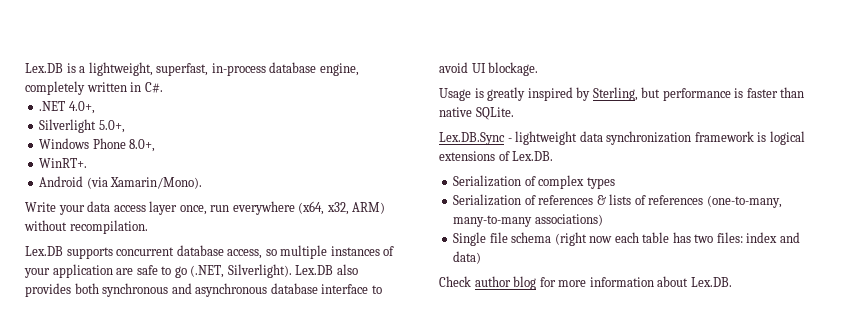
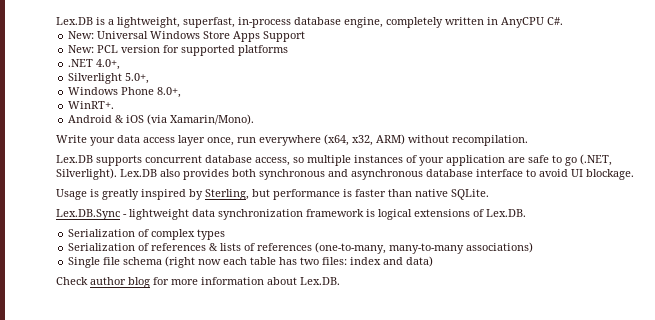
- Lex.DB is a lightweight, superfast, in-process database engine, completely written in C#.
+ Lex.DB is a lightweight, superfast, in-process database engine, completely written in AnyCPU C#.
+ New: Universal Windows Store Apps Support
+ New: PCL version for supported platforms
- Android (via Xamarin/Mono).
+ Android & iOS (via Xamarin/Mono).

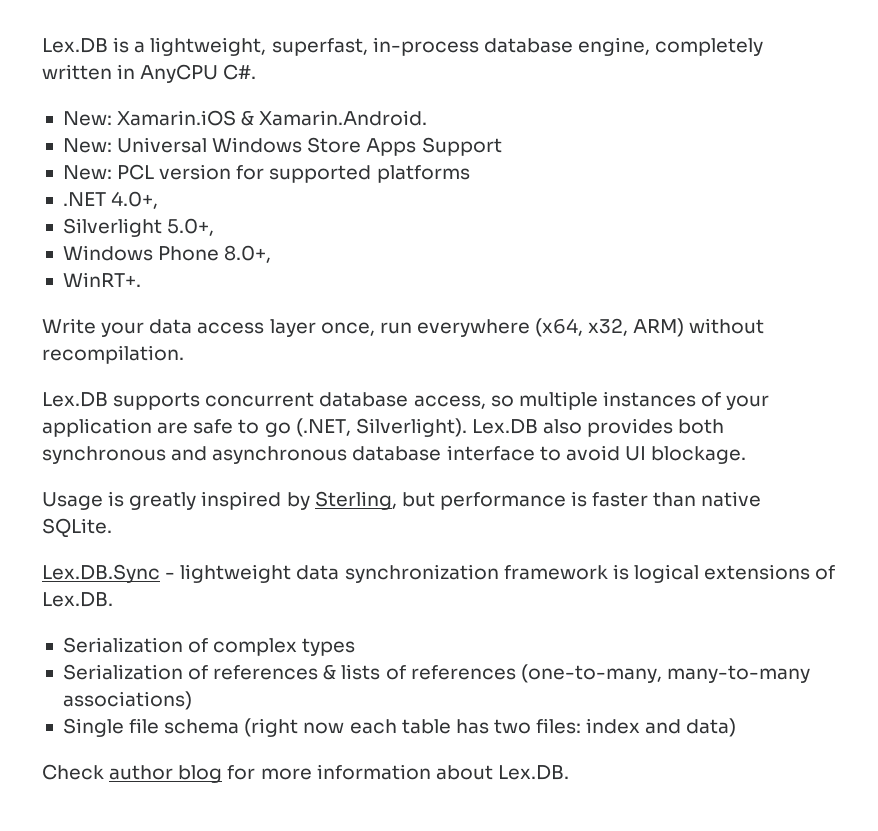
+ New: Xamarin.iOS & Xamarin.Android.
- Android & iOS (via Xamarin/Mono).

